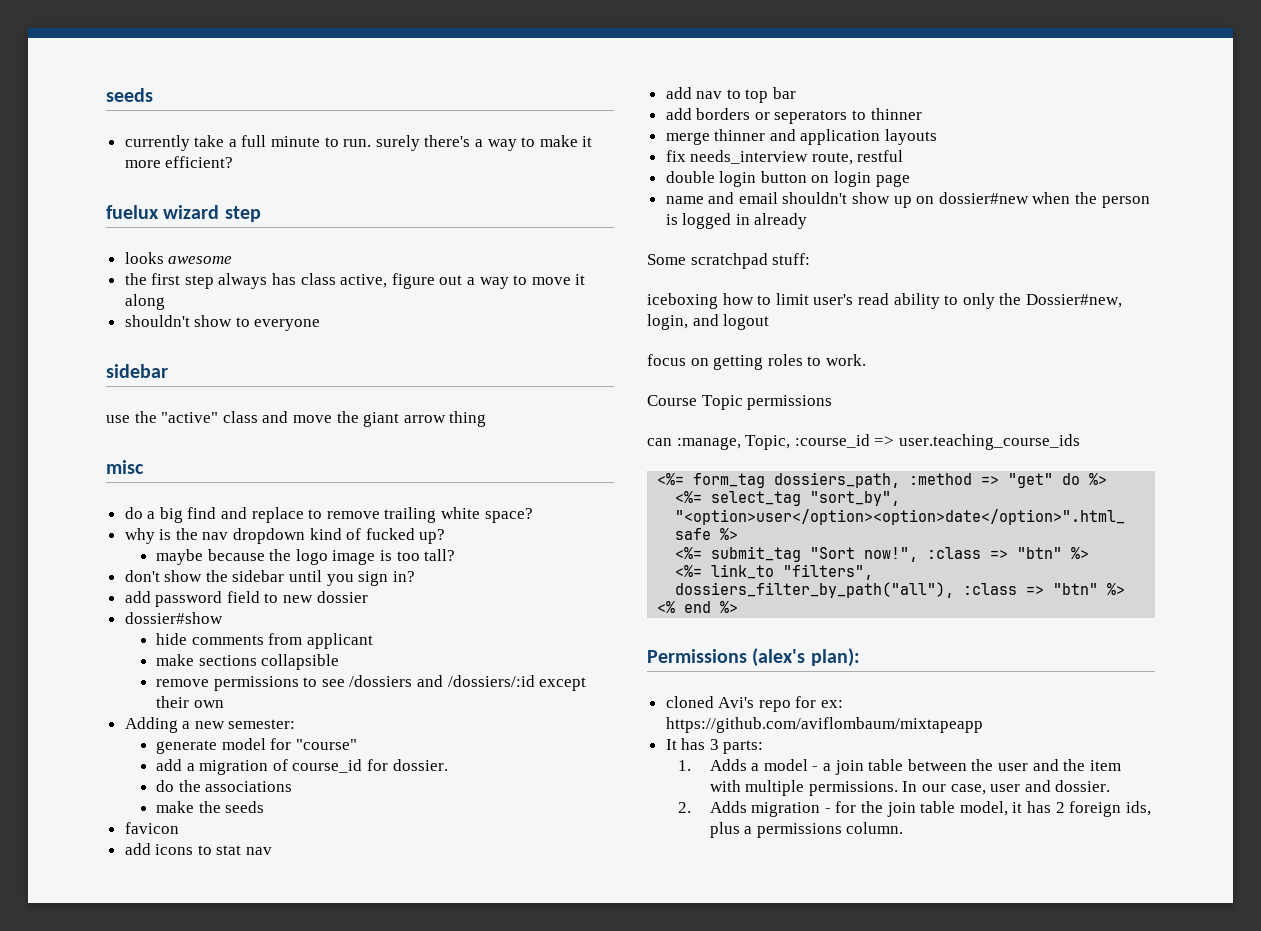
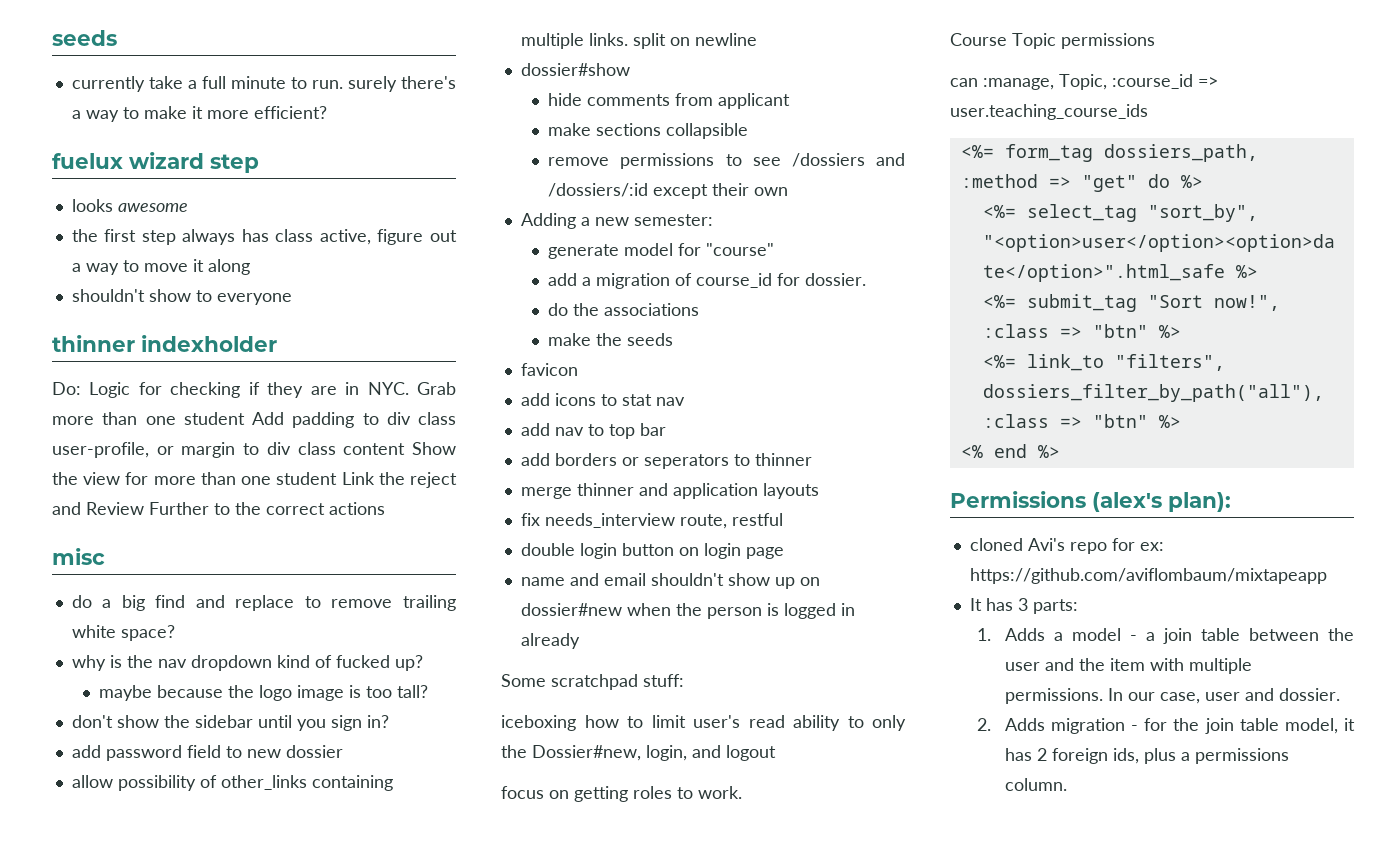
  shouldn't show to everyone
- sidebar
- use the "active" class and move the giant arrow thing
+ thinner indexholder
+ Do: Logic for checking if they are in NYC. Grab more than one student Add padding to div class user-profile, or margin to div class content Show the view for more than one student Link the reject and Review Further to the correct actions
+ allow possibility of other_links containing multiple links. split on newline

